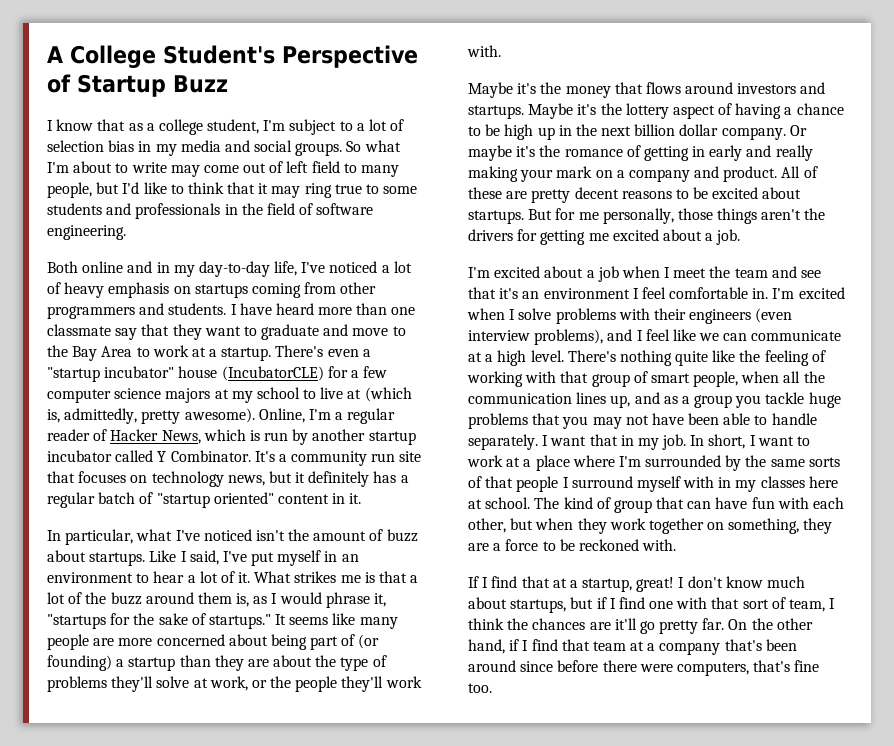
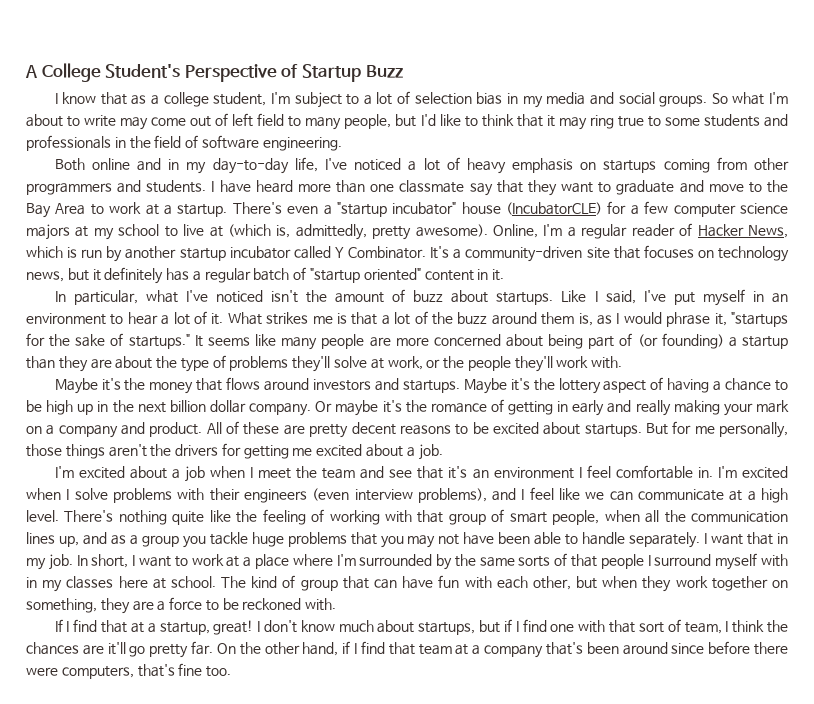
- It's a community run site that focuses on technology news, but it definitely has a regular batch of "startup oriented" content in it.
+ It's a community-driven site that focuses on technology news, but it definitely has a regular batch of "startup oriented" content in it.

